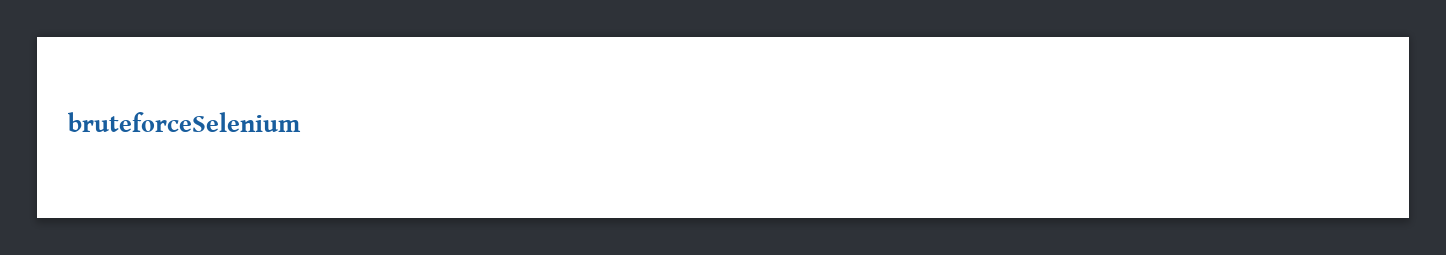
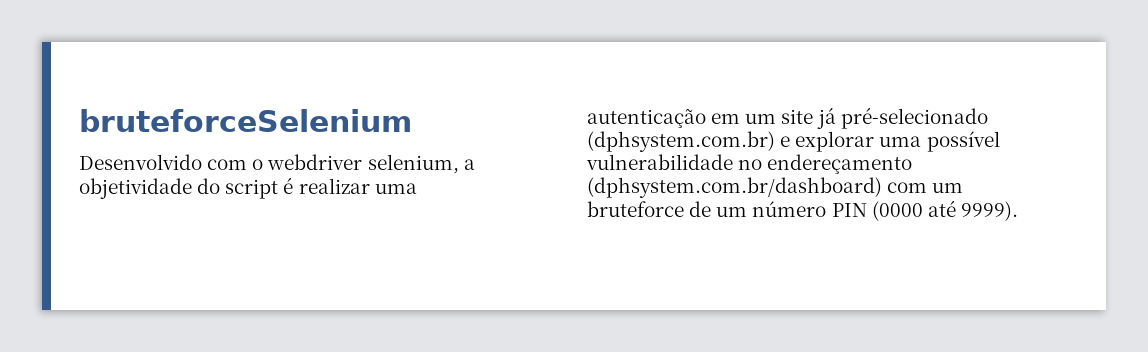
+ Desenvolvido com o webdriver selenium, a objetividade do script é realizar uma autenticação em um site já pré-selecionado (dphsystem.com.br) e explorar uma possível vulnerabilidade no endereçamento (dphsystem.com.br/dashboard) com um bruteforce de um número PIN (0000 até 9999).

